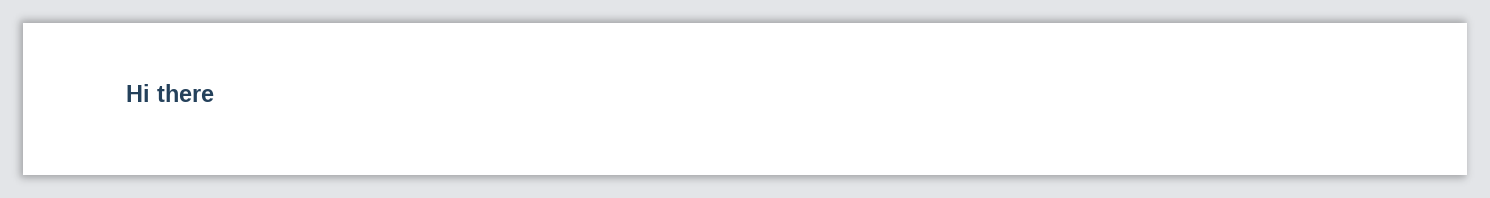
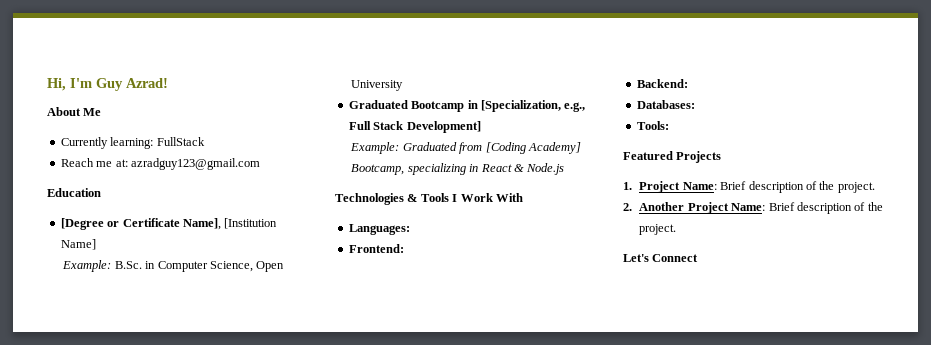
- Hi there
+ Hi, I'm Guy Azrad!
+ About Me
+ Currently learning: FullStack
+ Reach me at: azradguy123@gmail.com
+ Education
+ [Degree or Certificate Name], [Institution Name]
+ Example: B.Sc. in Computer Science, Open University
+ Graduated Bootcamp in [Specialization, e.g., Full Stack Development]
+ Example: Graduated from [Coding Academy] Bootcamp, specializing in React & Node.js
+ Technologies & Tools I Work With
+ Languages:
+ Frontend:
+ Backend:
+ Databases:
+ Tools:
+ Featured Projects
+ 1. Project Name: Brief description of the project.
+ 2. Another Project Name: Brief description of the project.
+ Let's Connect

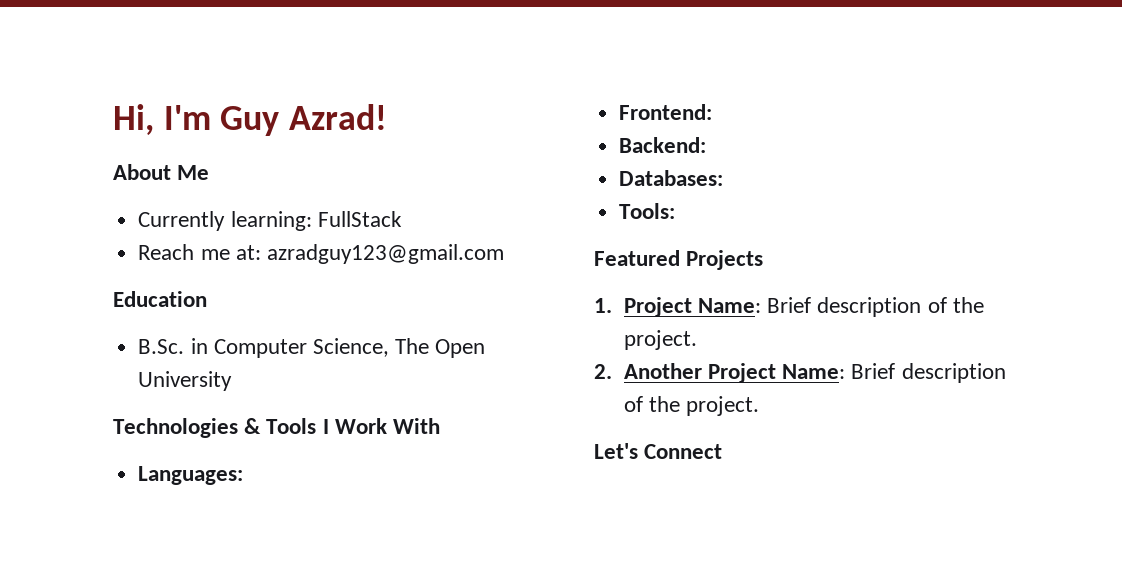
- [Degree or Certificate Name], [Institution Name]
- Example: B.Sc. in Computer Science, Open University
+ B.Sc. in Computer Science, The Open University
- Graduated Bootcamp in [Specialization, e.g., Full Stack Development]
- Example: Graduated from [Coding Academy] Bootcamp, specializing in React & Node.js

